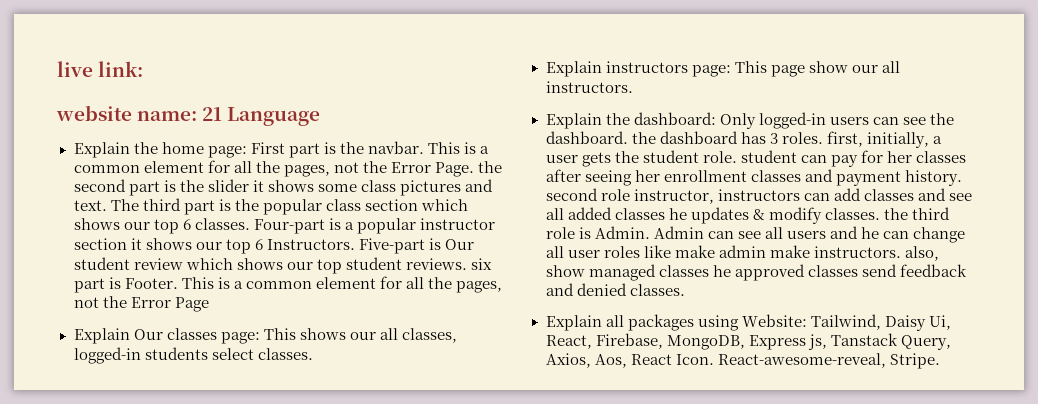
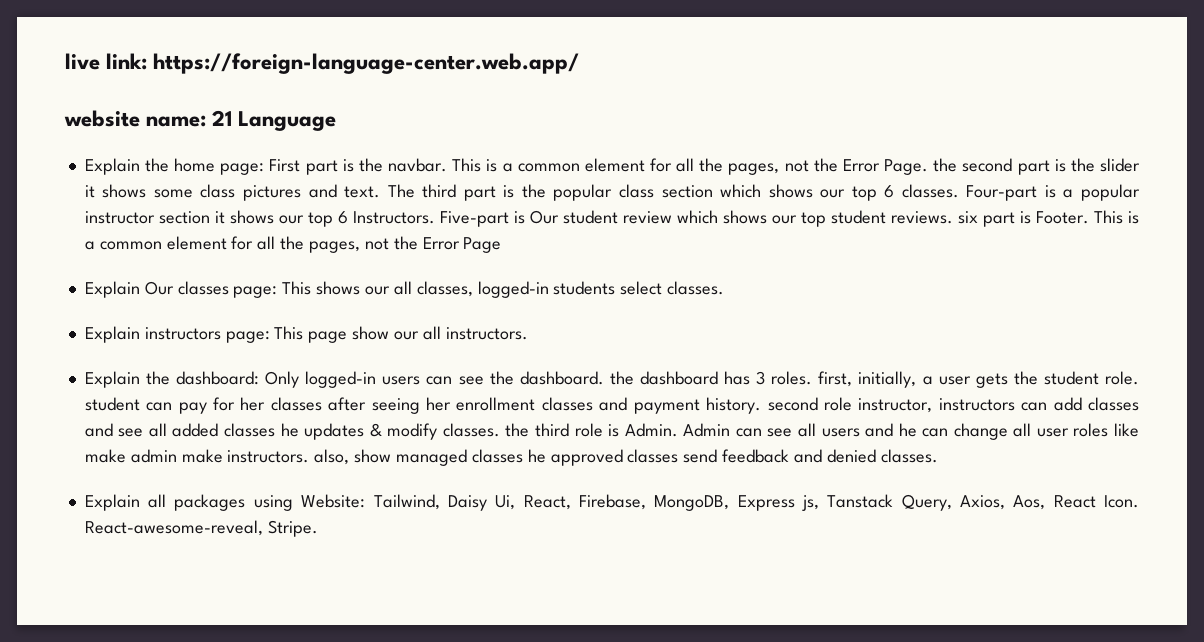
- live link:
+ live link: https://foreign-language-center.web.app/

